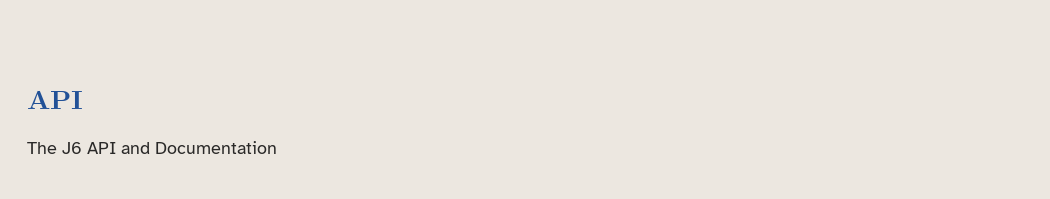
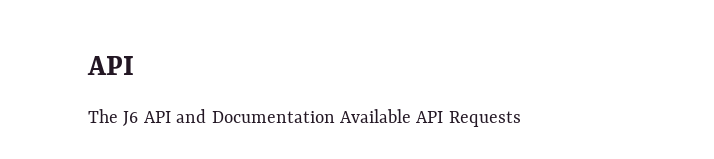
- The J6 API and Documentation
+ The J6 API and Documentation Available API Requests

